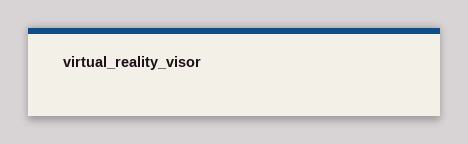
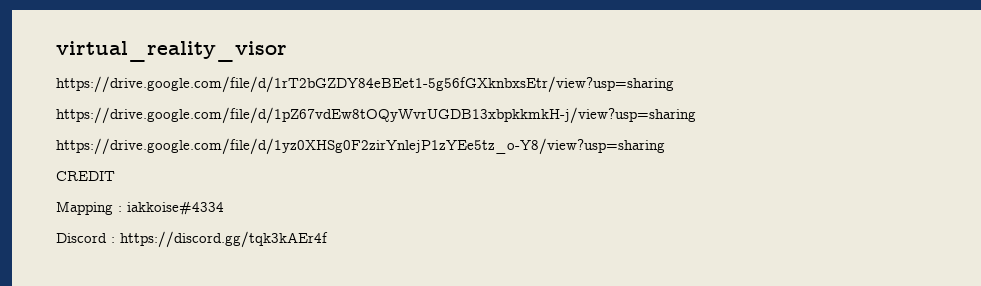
+ https://drive.google.com/file/d/1rT2bGZDY84eBEet1-5g56fGXknbxsEtr/view?usp=sharing
+ https://drive.google.com/file/d/1pZ67vdEw8tOQyWvrUGDB13xbpkkmkH-j/view?usp=sharing
+ https://drive.google.com/file/d/1yz0XHSg0F2zirYnlejP1zYEe5tz_o-Y8/view?usp=sharing
+ CREDIT
+ Mapping : iakkoise#4334
+ Discord : https://discord.gg/tqk3kAEr4f

